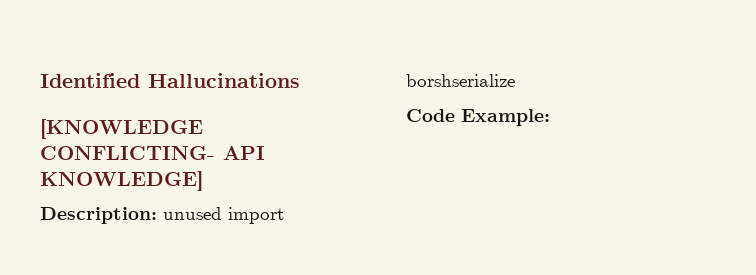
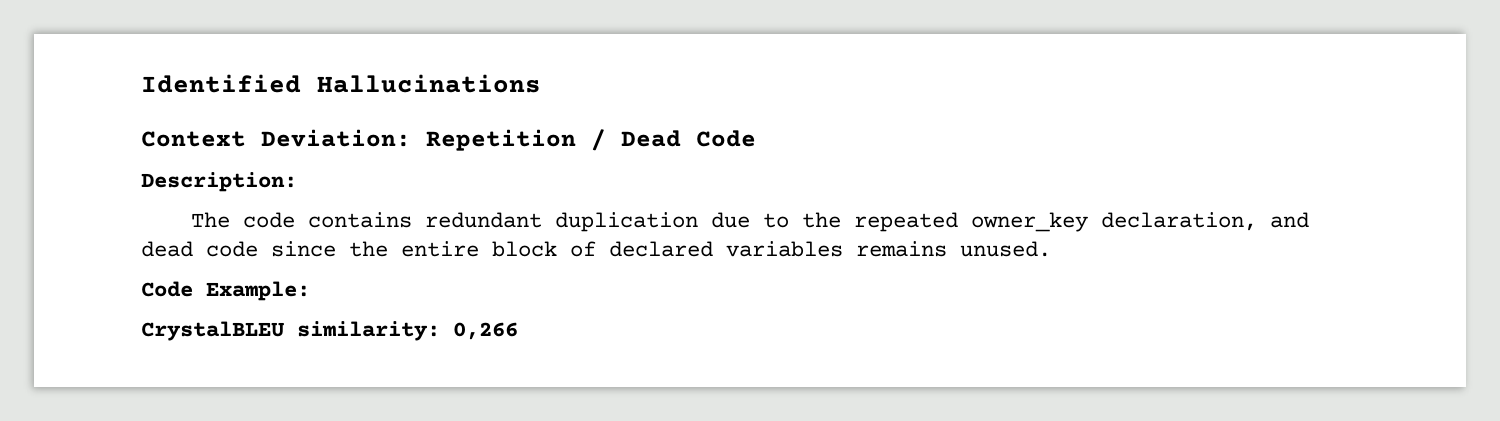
- [KNOWLEDGE CONFLICTING- API KNOWLEDGE]
- Description: unused import borshserialize
+ Context Deviation: Repetition / Dead Code
+ Description:
+ The code contains redundant duplication due to the repeated owner_key declaration, and dead code since the entire block of declared variables remains unused.
+ CrystalBLEU similarity: 0,266

